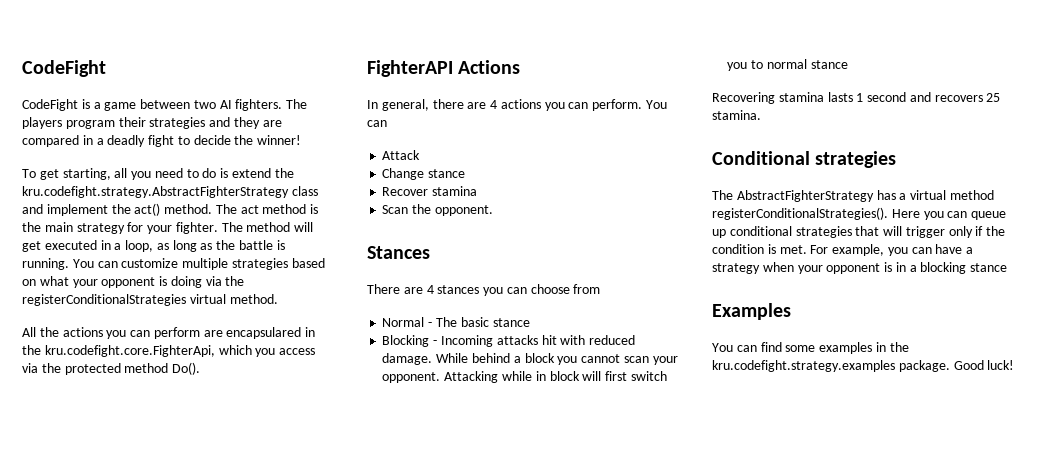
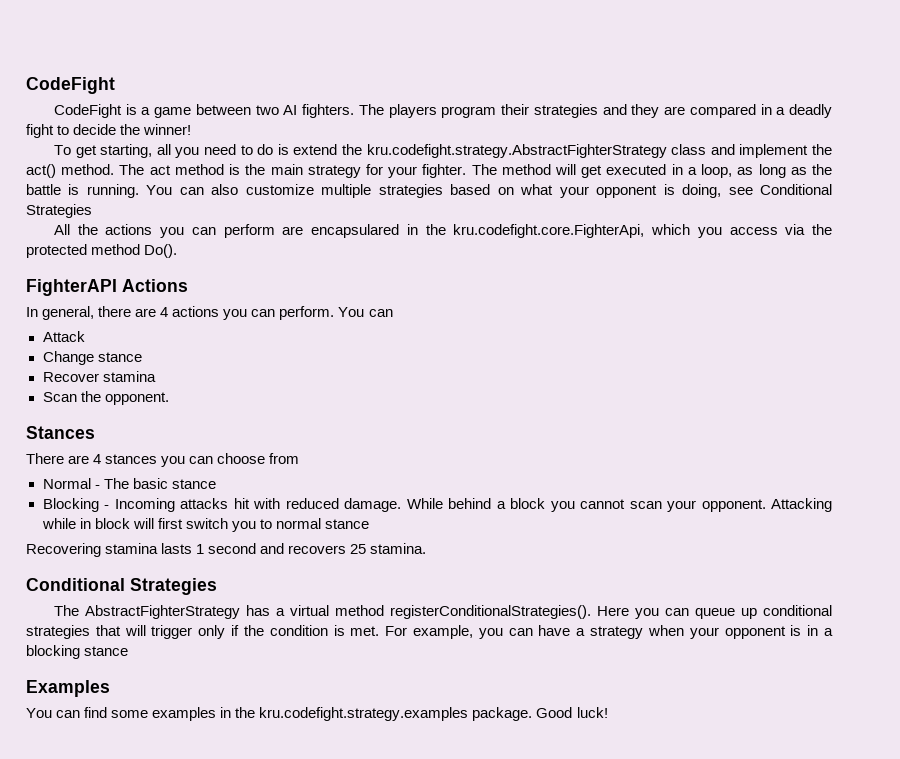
- You can customize multiple strategies based on what your opponent is doing via the registerConditionalStrategies virtual method.
+ You can also customize multiple strategies based on what your opponent is doing, see Conditional Strategies
  Recovering stamina lasts 1 second and recovers 25 stamina.
- Conditional strategies
+ Conditional Strategies

